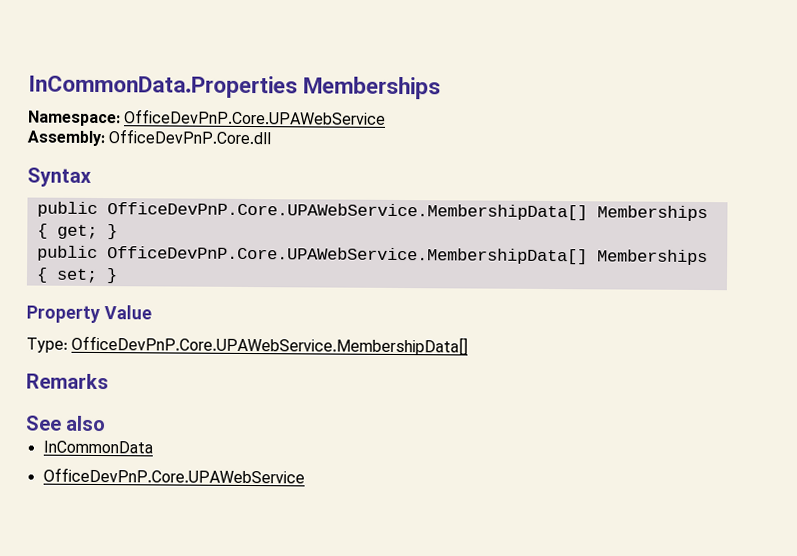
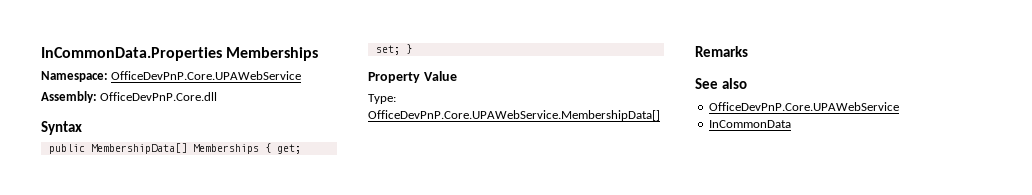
- public OfficeDevPnP.Core.UPAWebService.MembershipData[] Memberships { get; }
- public OfficeDevPnP.Core.UPAWebService.MembershipData[] Memberships { set; }
+ public MembershipData[] Memberships { get; set; }
  See also
+ OfficeDevPnP.Core.UPAWebService
  InCommonData
- OfficeDevPnP.Core.UPAWebService

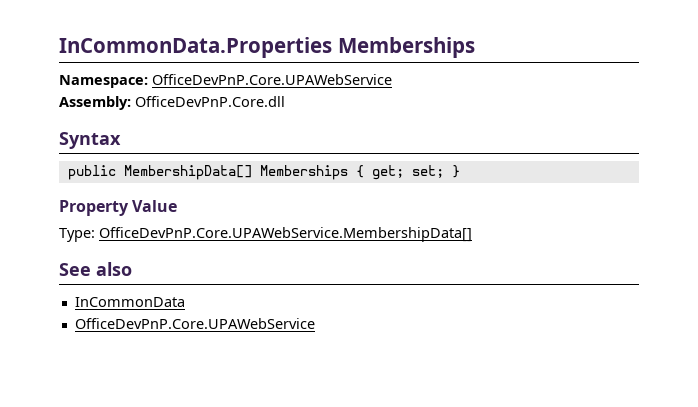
- Remarks
  See also
+ InCommonData
  OfficeDevPnP.Core.UPAWebService
- InCommonData

